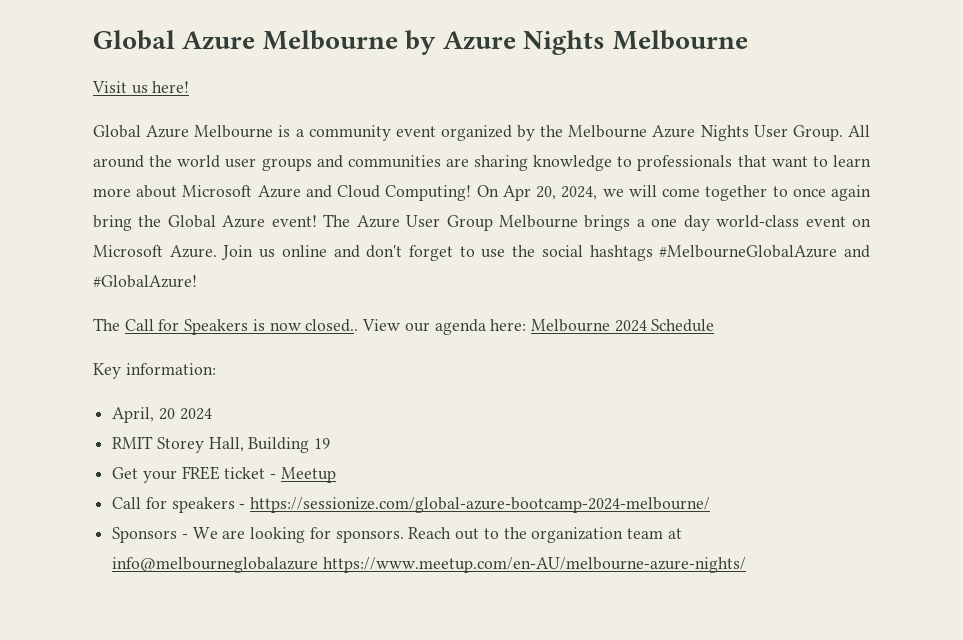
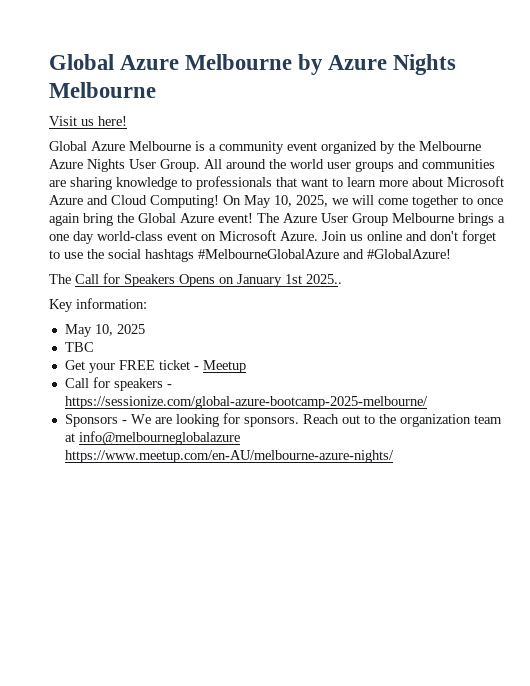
- On Apr 20, 2024, we will come together to once again bring the Global Azure event!
+ On May 10, 2025, we will come together to once again bring the Global Azure event!
- The Call for Speakers is now closed.. View our agenda here: Melbourne 2024 Schedule
+ The Call for Speakers Opens on January 1st 2025..
  Key information:
- April, 20 2024
- RMIT Storey Hall, Building 19
+ May 10, 2025
+ TBC
- Call for speakers - https://sessionize.com/global-azure-bootcamp-2024-melbourne/
+ Call for speakers - https://sessionize.com/global-azure-bootcamp-2025-melbourne/

